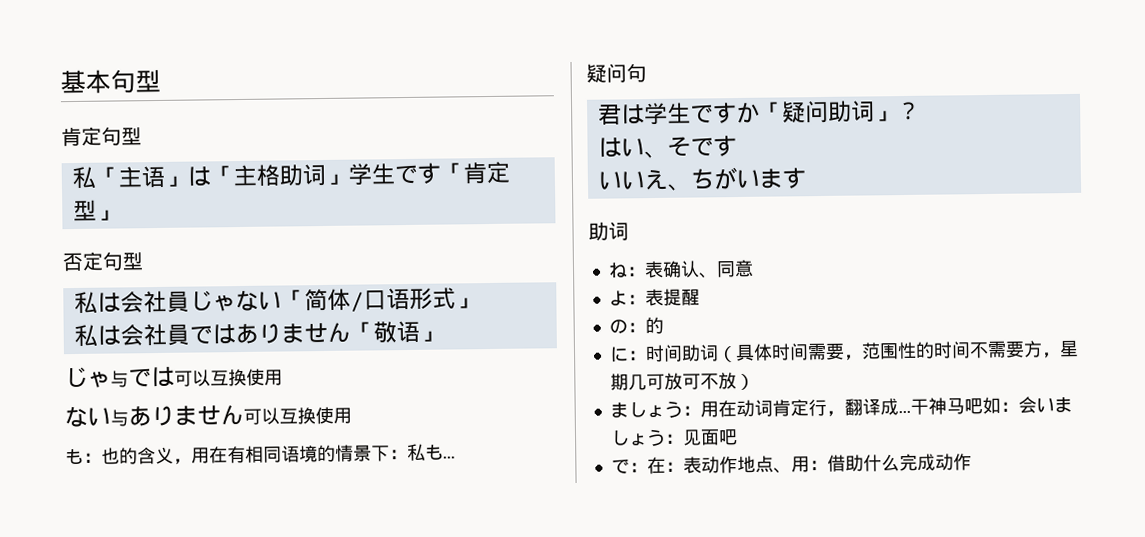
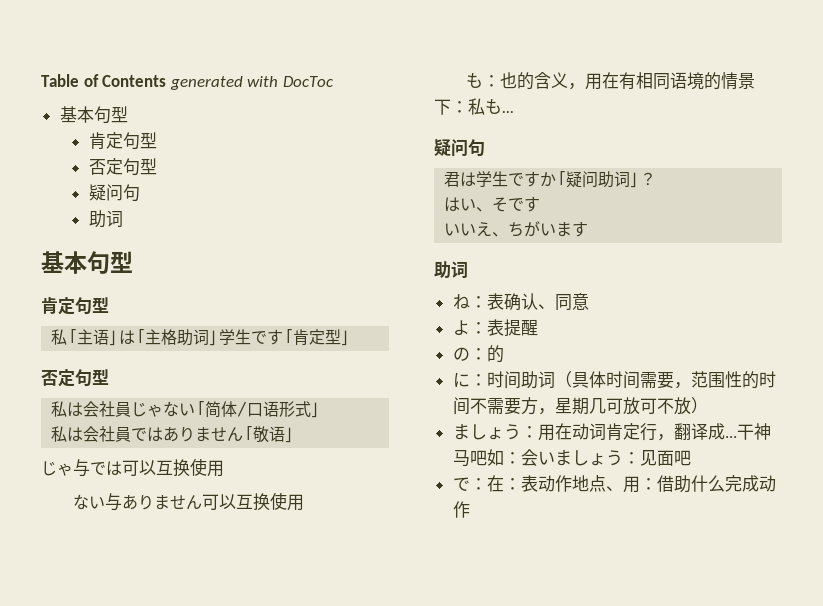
+ Table of Contents generated with DocToc
+ 基本句型
+ 肯定句型
+ 否定句型
+ 疑问句
+ 助词

